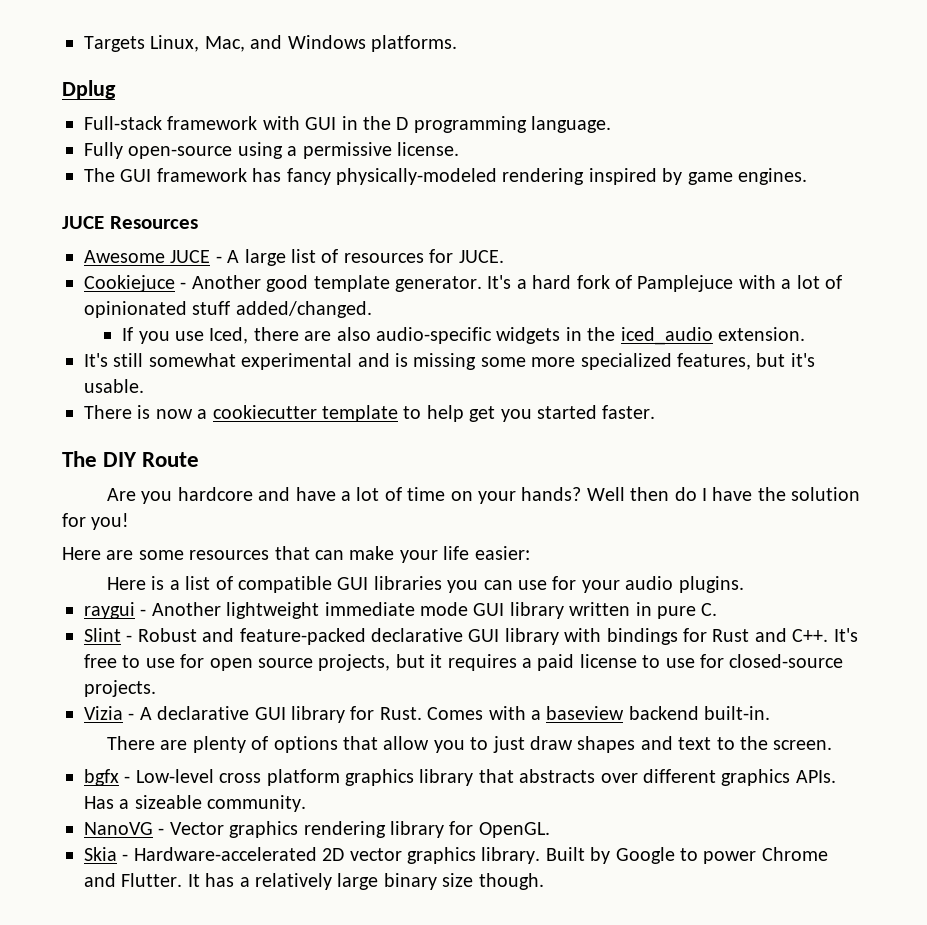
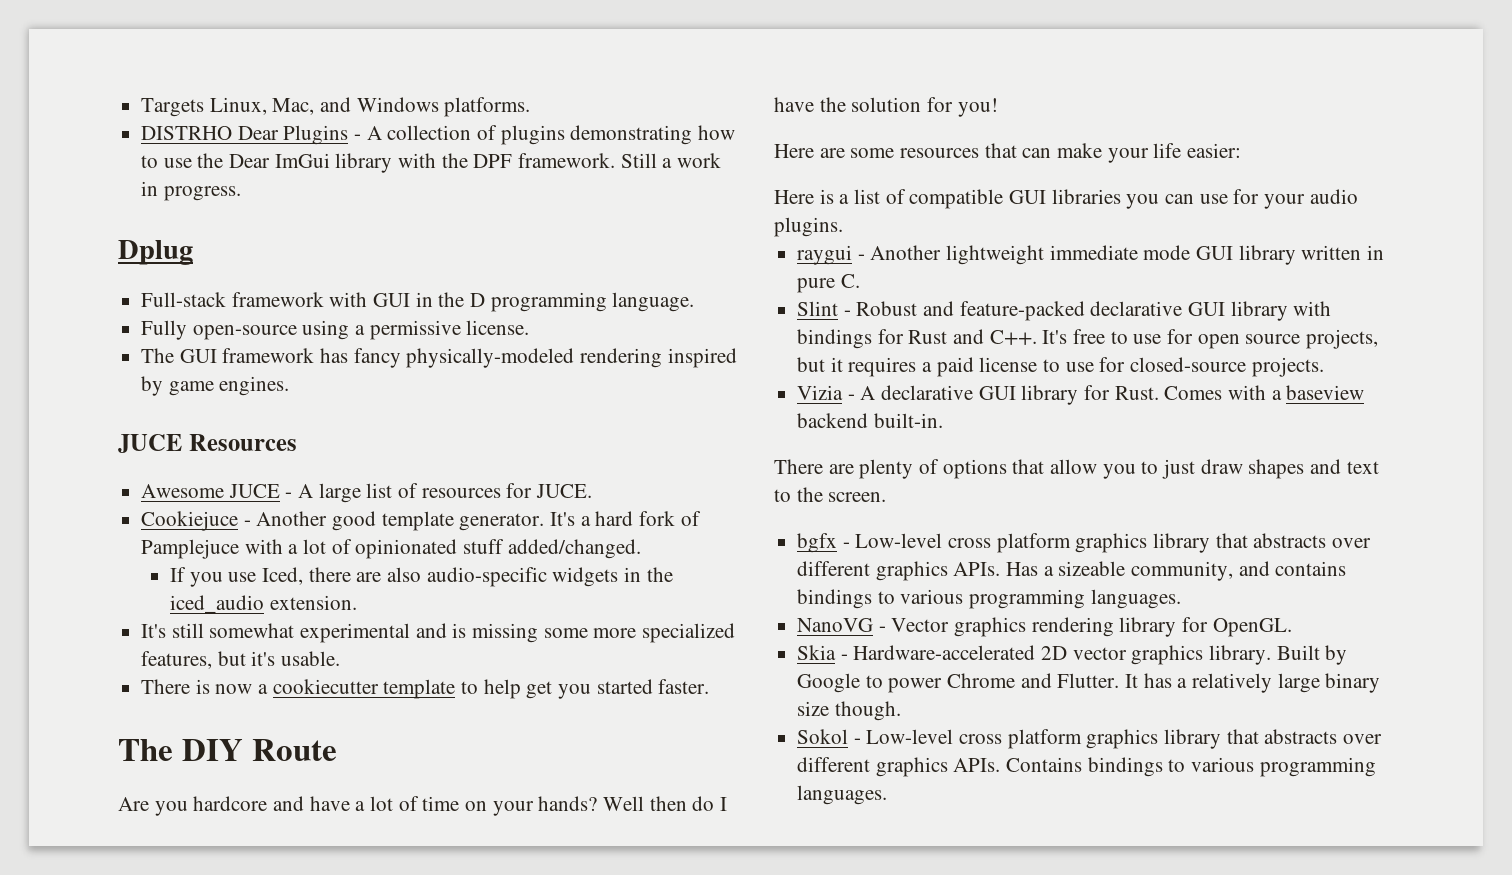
+ DISTRHO Dear Plugins - A collection of plugins demonstrating how to use the Dear ImGui library with the DPF framework. Still a work in progress.
- Has a sizeable community.
+ Has a sizeable community, and contains bindings to various programming languages.
+ Sokol - Low-level cross platform graphics library that abstracts over different graphics APIs. Contains bindings to various programming languages.

